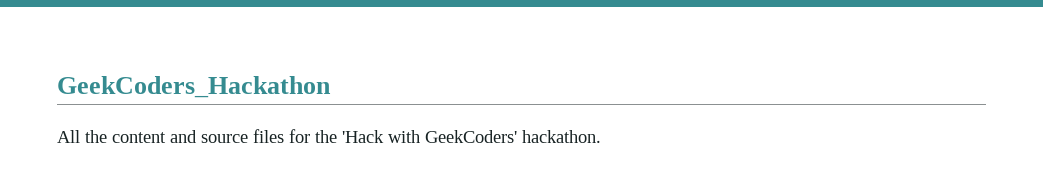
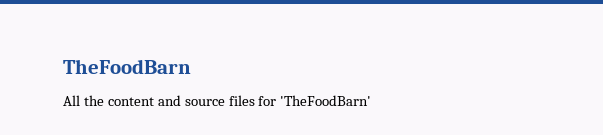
- GeekCoders_Hackathon
+ TheFoodBarn
- All the content and source files for the 'Hack with GeekCoders' hackathon.
+ All the content and source files for 'TheFoodBarn'

